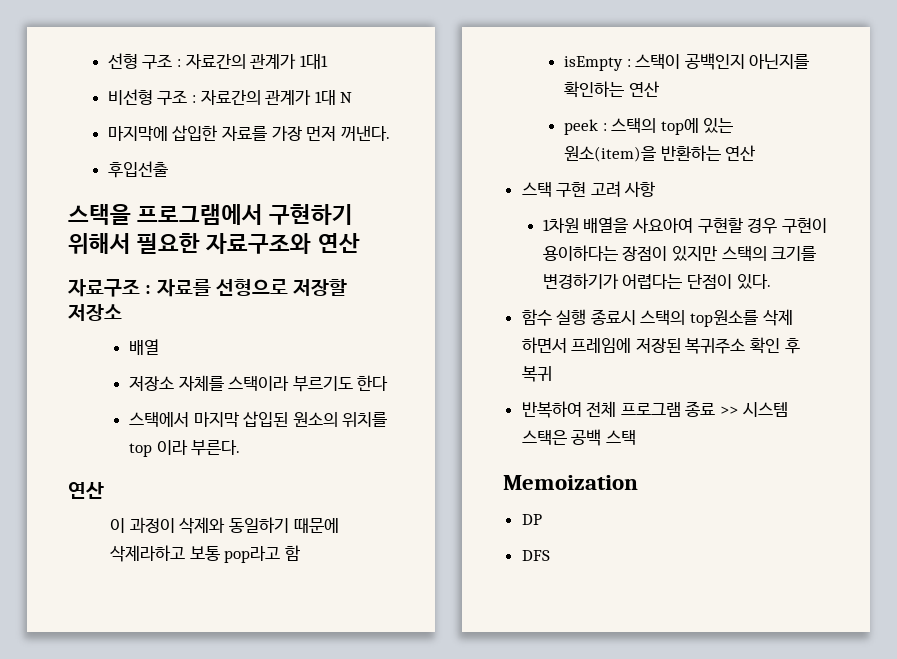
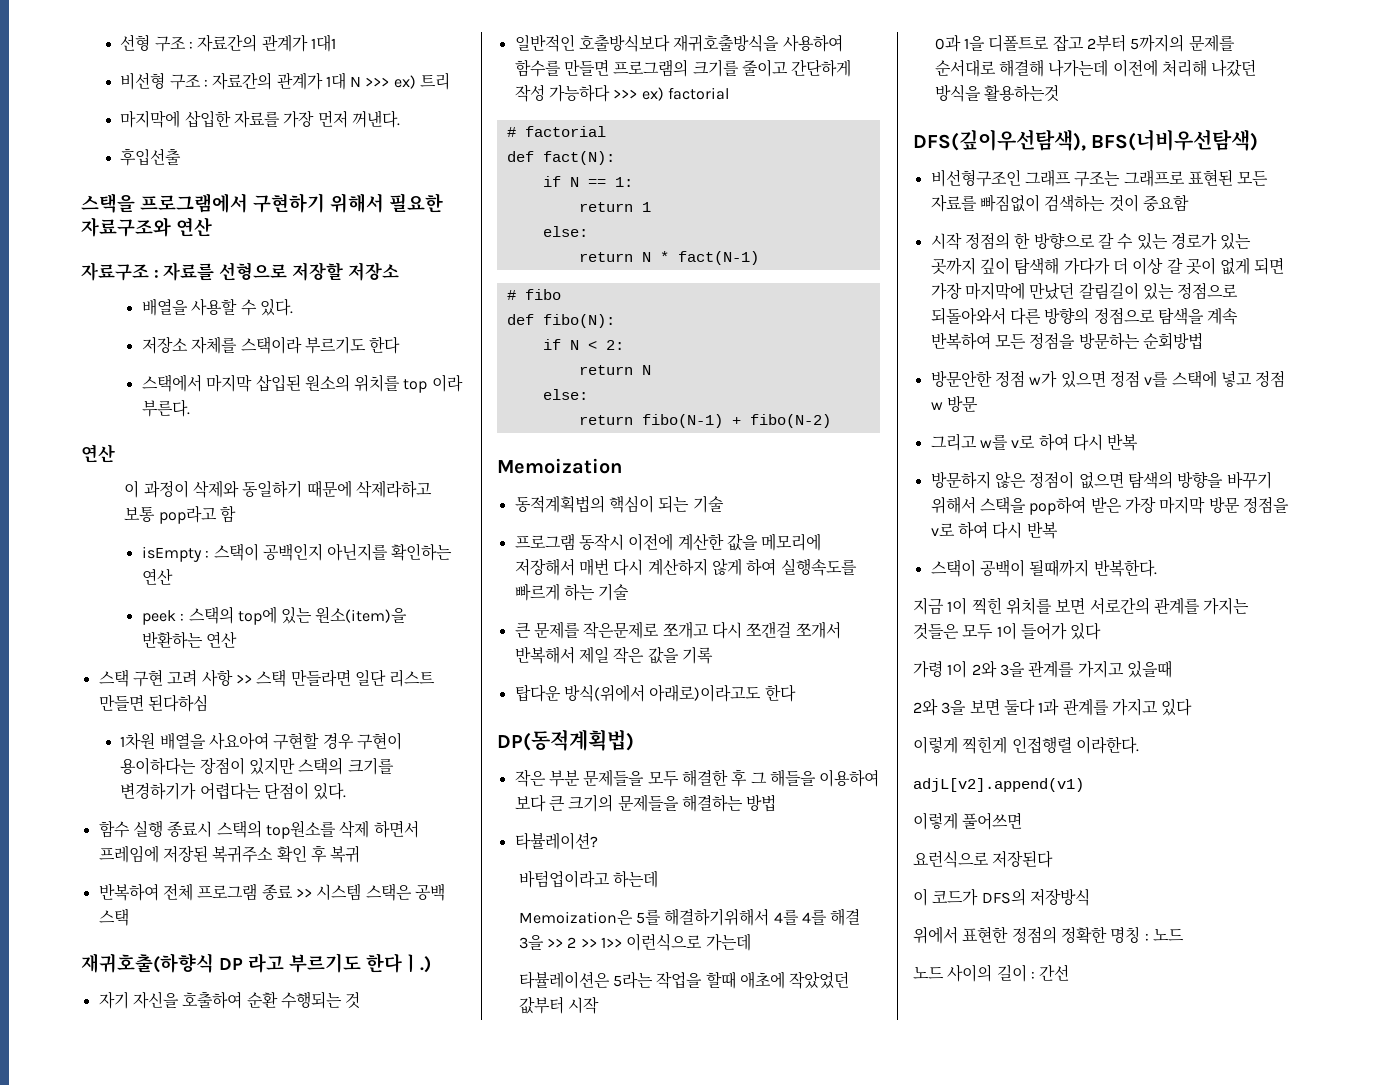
- 비선형 구조 : 자료간의 관계가 1대 N
+ 비선형 구조 : 자료간의 관계가 1대 N >>> ex) 트리
- 배열
+ 배열을 사용할 수 있다.
- 스택 구현 고려 사항
+ 스택 구현 고려 사항 >> 스택 만들라면 일단 리스트 만들면 된다하심
+ 재귀호출(하향식 DP 라고 부르기도 한다ㅣ.)
+ 자기 자신을 호출하여 순환 수행되는 것
+ 일반적인 호출방식보다 재귀호출방식을 사용하여 함수를 만들면 프로그램의 크기를 줄이고 간단하게 작성 가능하다 >>> ex) factorial
+ # factorial
+ def fact(N):
+ if N == 1:
+ return 1
+ else:
+ return N * fact(N-1)
+ # fibo
+ def fibo(N):
+ if N < 2:
+ return N
+ else:
+ return fibo(N-1) + fibo(N-2)
  Memoization
- DP
- DFS
+ 동적계획법의 핵심이 되는 기술
+ 프로그램 동작시 이전에 계산한 값을 메모리에 저장해서 매번 다시 계산하지 않게 하여 실행속도를 빠르게 하는 기술
+ 큰 문제를 작은문제로 쪼개고 다시 쪼갠걸 쪼개서 반복해서 제일 작은 값을 기록
+ 탑다운 방식(위에서 아래로)이라고도 한다
+ DP(동적계획법)
+ 작은 부분 문제들을 모두 해결한 후 그 해들을 이용하여 보다 큰 크기의 문제들을 해결하는 방법
+ 타뷸레이션?
+ 바텀업이라고 하는데
+ Memoization은 5를 해결하기위해서 4를 4를 해결 3을 >> 2 >> 1>> 이런식으로 가는데
+ 타뷸레이션은 5라는 작업을 할때 애초에 작았었던 값부터 시작
+ 0과 1을 디폴트로 잡고 2부터 5까지의 문제를 순서대로 해결해 나가는데 이전에 처리해 나갔던 방식을 활용하는것
+ DFS(깊이우선탐색), BFS(너비우선탐색)
+ 비선형구조인 그래프 구조는 그래프로 표현된 모든 자료를 빠짐없이 검색하는 것이 중요함
+ 시작 정점의 한 방향으로 갈 수 있는 경로가 있는 곳까지 깊이 탐색해 가다가 더 이상 갈 곳이 없게 되면 가장 마지막에 만났던 갈림길이 있는 정점으로 되돌아와서 다른 방향의 정점으로 탐색을 계속 반복하여 모든 정점을 방문하는 순회방법
+ 방문안한 정점 w가 있으면 정점 v를 스택에 넣고 정점 w 방문
+ 그리고 w를 v로 하여 다시 반복
+ 방문하지 않은 정점이 없으면 탐색의 방향을 바꾸기 위해서 스택을 pop하여 받은 가장 마지막 방문 정점을 v로 하여 다시 반복
+ 스택이 공백이 될때까지 반복한다.
+ 지금 1이 찍힌 위치를 보면 서로간의 관계를 가지는 것들은 모두 1이 들어가 있다
+ 가령 1이 2와 3을 관계를 가지고 있을때
+ 2와 3을 보면 둘다 1과 관계를 가지고 있다
+ 이렇게 찍힌게 인접행렬 이라한다.
+ adjL[v2].append(v1)
+ 이렇게 풀어쓰면
+ 요런식으로 저장된다
+ 이 코드가 DFS의 저장방식
+ 위에서 표현한 정점의 정확한 명칭 : 노드
+ 노드 사이의 길이 : 간선

